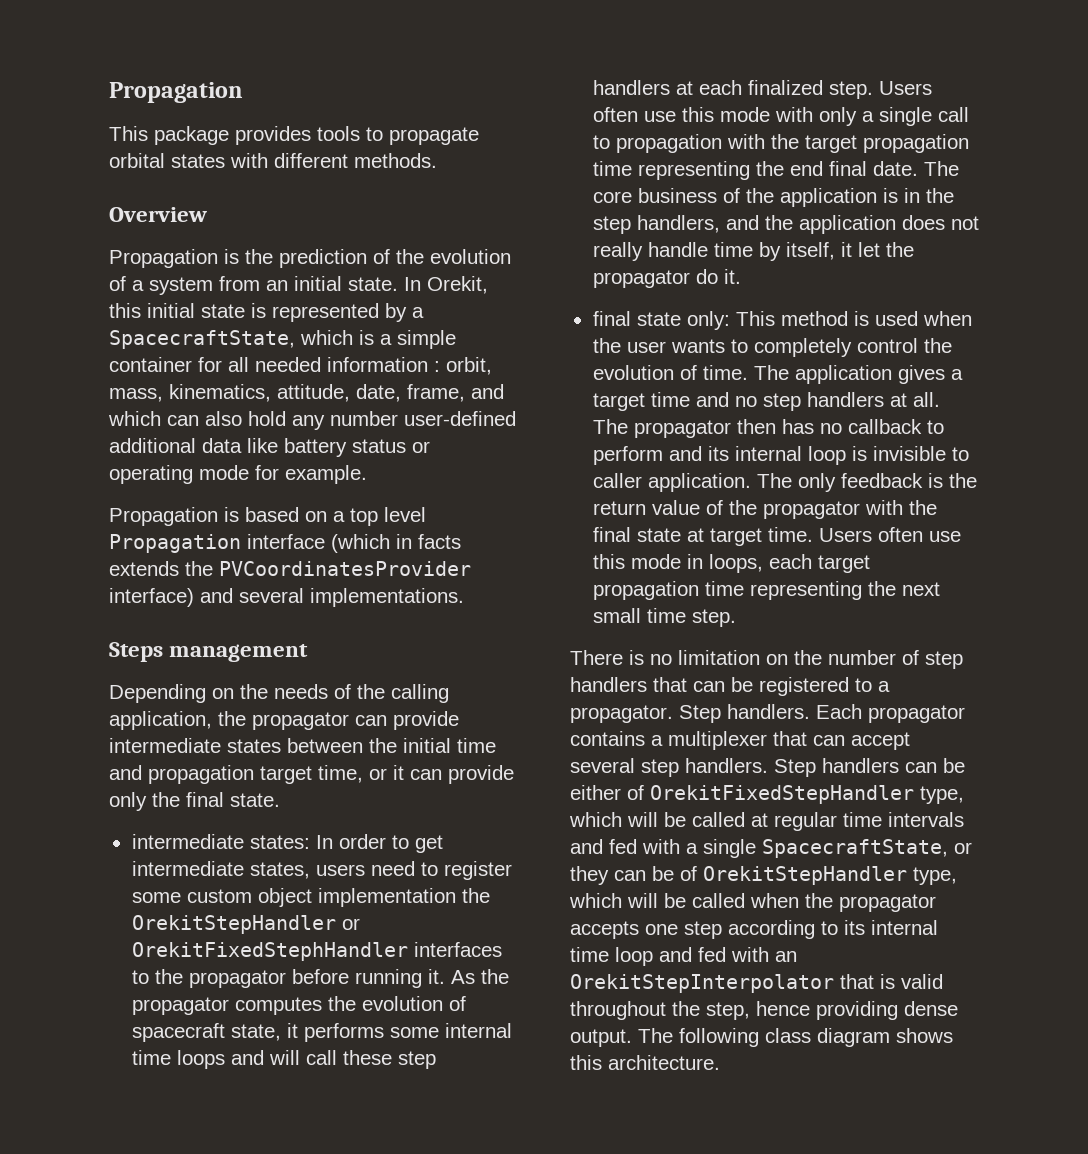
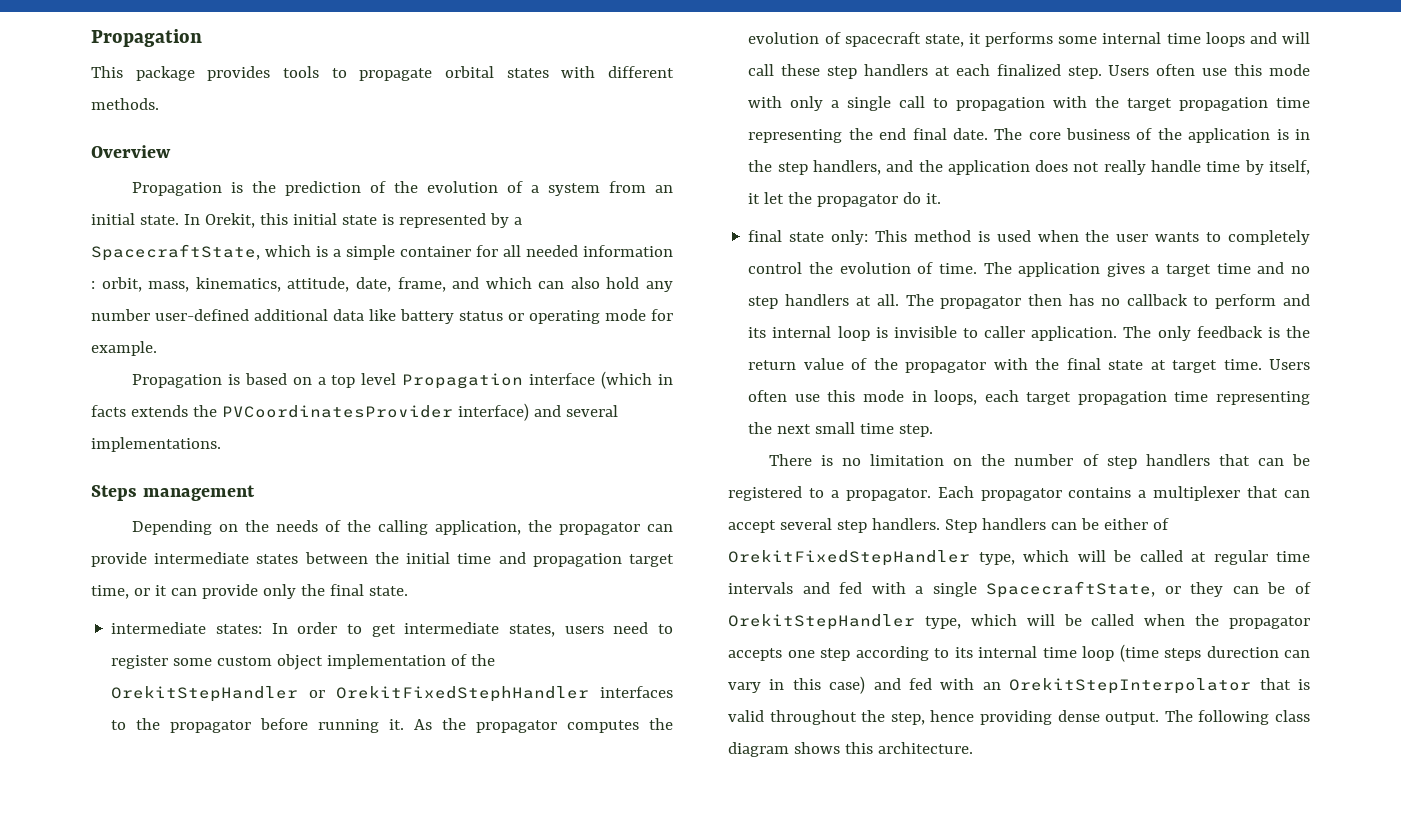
- intermediate states: In order to get intermediate states, users need to register some custom object implementation the OrekitStepHandler or OrekitFixedStephHandler interfaces to the propagator before running it.
+ intermediate states: In order to get intermediate states, users need to register some custom object implementation of the OrekitStepHandler or OrekitFixedStephHandler interfaces to the propagator before running it.
- Step handlers.
- Step handlers can be either of OrekitFixedStepHandler type, which will be called at regular time intervals and fed with a single SpacecraftState, or they can be of OrekitStepHandler type, which will be called when the propagator accepts one step according to its internal time loop and fed with an OrekitStepInterpolator that is valid throughout the step, hence providing dense output.
+ Step handlers can be either of OrekitFixedStepHandler type, which will be called at regular time intervals and fed with a single SpacecraftState, or they can be of OrekitStepHandler type, which will be called when the propagator accepts one step according to its internal time loop (time steps durection can vary in this case) and fed with an OrekitStepInterpolator that is valid throughout the step, hence providing dense output.

